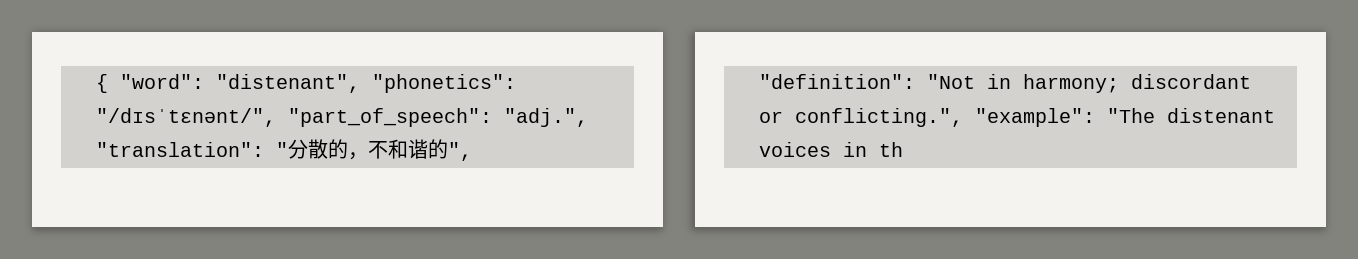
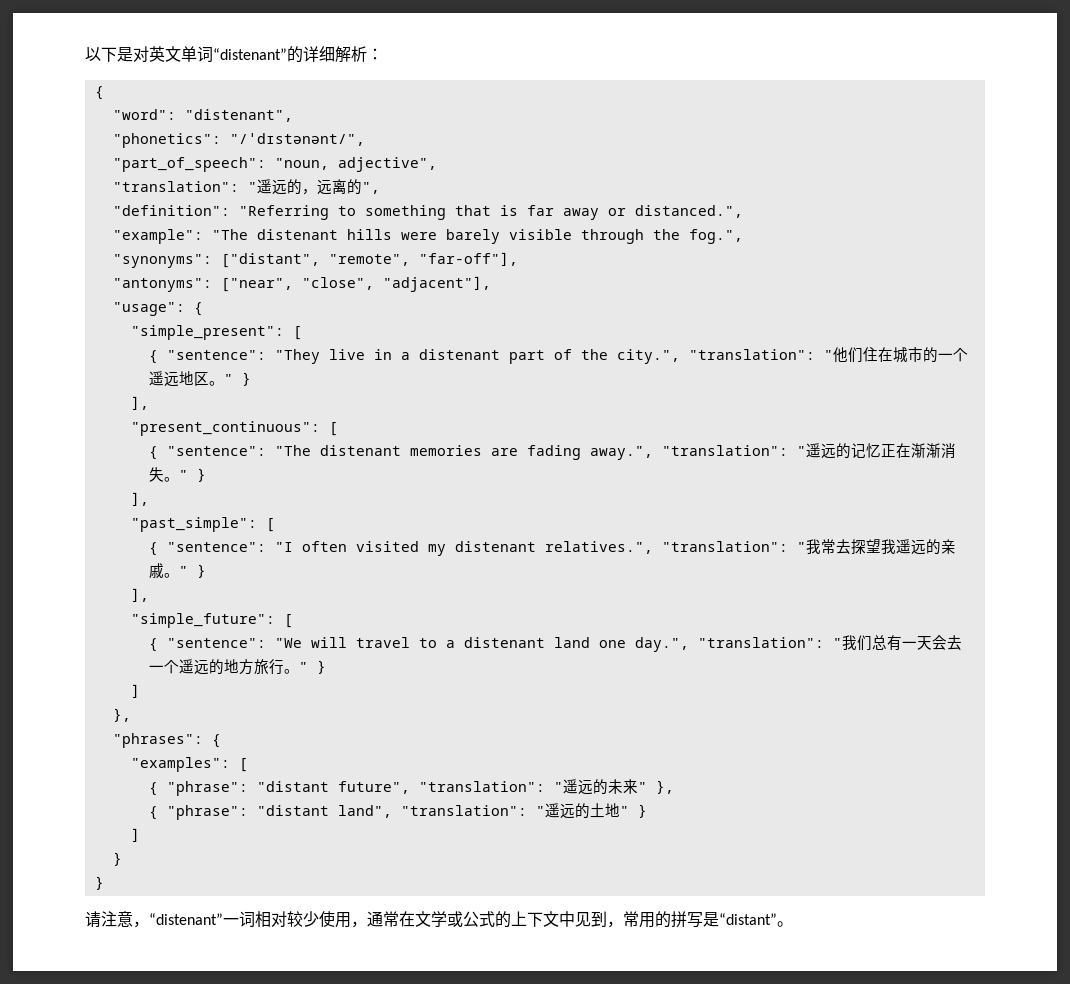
- { "word": "distenant", "phonetics": "/dɪsˈtɛnənt/", "part_of_speech": "adj.", "translation": "分散的，不和谐的", "definition": "Not in harmony; discordant or conflicting.", "example": "The distenant voices in th
+ 以下是对英文单词“distenant”的详细解析：
+ {
+ "word": "distenant",
+ "phonetics": "/ˈdɪstənənt/",
+ "part_of_speech": "noun, adjective",
+ "translation": "遥远的，远离的",
+ "definition": "Referring to something that is far away or distanced.",
+ "example": "The distenant hills were barely visible through the fog.",
+ "synonyms": ["distant", "remote", "far-off"],
+ "antonyms": ["near", "close", "adjacent"],
+ "usage": {
+ "simple_present": [
+ { "sentence": "They live in a distenant part of the city.", "translation": "他们住在城市的一个遥远地区。" }
+ ],
+ "present_continuous": [
+ { "sentence": "The distenant memories are fading away.", "translation": "遥远的记忆正在渐渐消失。" }
+ ],
+ "past_simple": [
+ { "sentence": "I often visited my distenant relatives.", "translation": "我常去探望我遥远的亲戚。" }
+ ],
+ "simple_future": [
+ { "sentence": "We will travel to a distenant land one day.", "translation": "我们总有一天会去一个遥远的地方旅行。" }
+ ]
+ },
+ "phrases": {
+ "examples": [
+ { "phrase": "distant future", "translation": "遥远的未来" },
+ { "phrase": "distant land", "translation": "遥远的土地" }
+ ]
+ }
+ }
+ 请注意，“distenant”一词相对较少使用，通常在文学或公式的上下文中见到，常用的拼写是“distant”。

